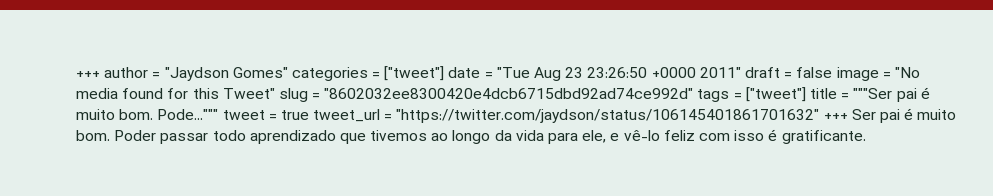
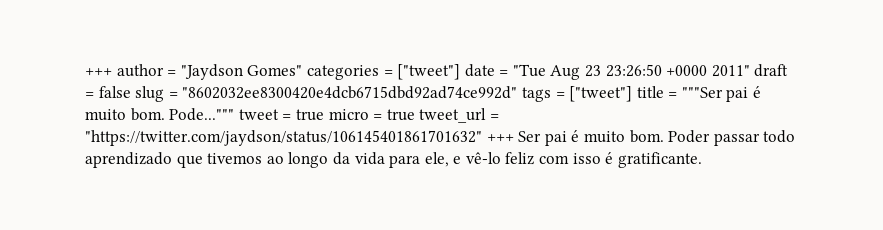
- +++ author = "Jaydson Gomes" categories = ["tweet"] date = "Tue Aug 23 23:26:50 +0000 2011" draft = false image = "No media found for this Tweet" slug = "8602032ee8300420e4dcb6715dbd92ad74ce992d" tags = ["tweet"] title = """Ser pai é muito bom.
+ +++ author = "Jaydson Gomes" categories = ["tweet"] date = "Tue Aug 23 23:26:50 +0000 2011" draft = false slug = "8602032ee8300420e4dcb6715dbd92ad74ce992d" tags = ["tweet"] title = """Ser pai é muito bom.
- Pode...""" tweet = true tweet_url = "https://twitter.com/jaydson/status/106145401861701632" +++ Ser pai é muito bom.
+ Pode...""" tweet = true micro = true tweet_url = "https://twitter.com/jaydson/status/106145401861701632" +++ Ser pai é muito bom.

